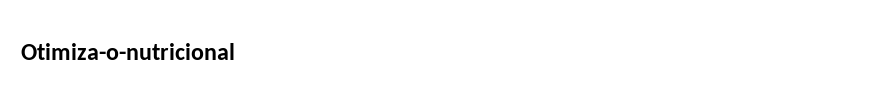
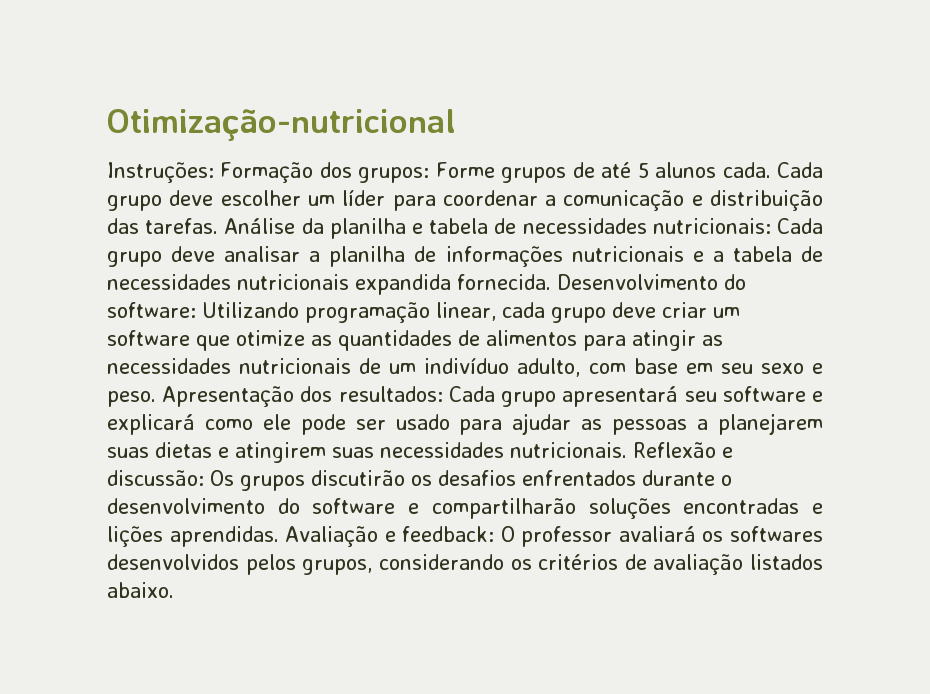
- Otimiza-o-nutricional
+ Otimização-nutricional
+ Instruções: Formação dos grupos: Forme grupos de até 5 alunos cada. Cada grupo deve escolher um líder para coordenar a comunicação e distribuição das tarefas. Análise da planilha e tabela de necessidades nutricionais: Cada grupo deve analisar a planilha de informações nutricionais e a tabela de necessidades nutricionais expandida fornecida. Desenvolvimento do software: Utilizando programação linear, cada grupo deve criar um software que otimize as quantidades de alimentos para atingir as necessidades nutricionais de um indivíduo adulto, com base em seu sexo e peso. Apresentação dos resultados: Cada grupo apresentará seu software e explicará como ele pode ser usado para ajudar as pessoas a planejarem suas dietas e atingirem suas necessidades nutricionais. Reflexão e discussão: Os grupos discutirão os desafios enfrentados durante o desenvolvimento do software e compartilharão soluções encontradas e lições aprendidas. Avaliação e feedback: O professor avaliará os softwares desenvolvidos pelos grupos, considerando os critérios de avaliação listados abaixo.

